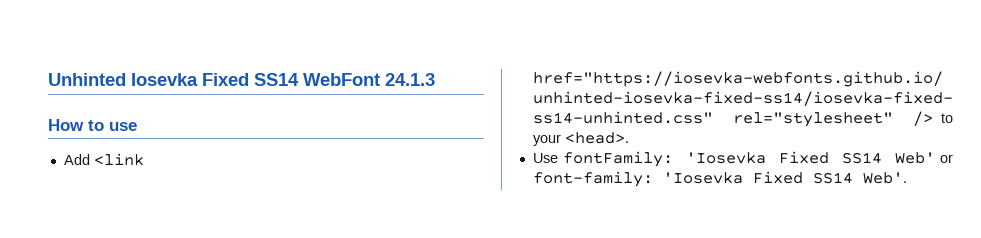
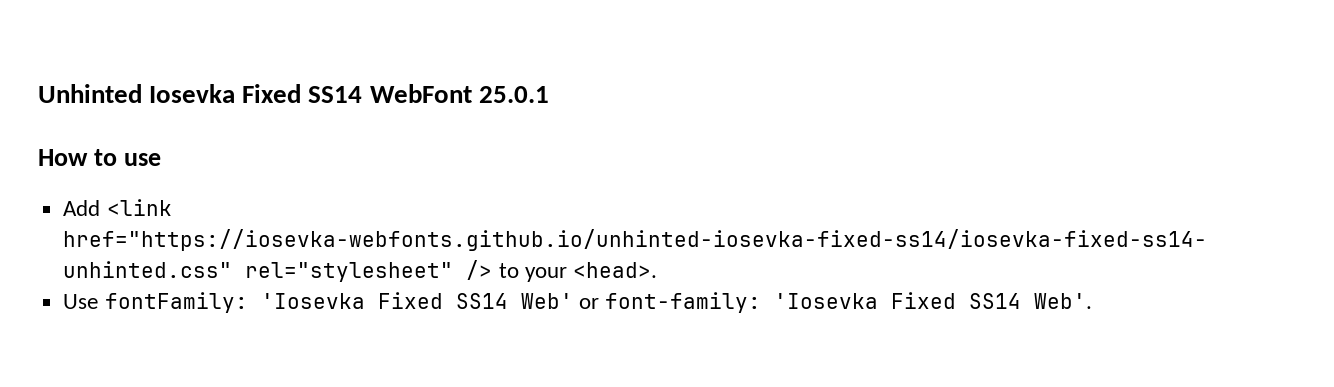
- Unhinted Iosevka Fixed SS14 WebFont 24.1.3
+ Unhinted Iosevka Fixed SS14 WebFont 25.0.1

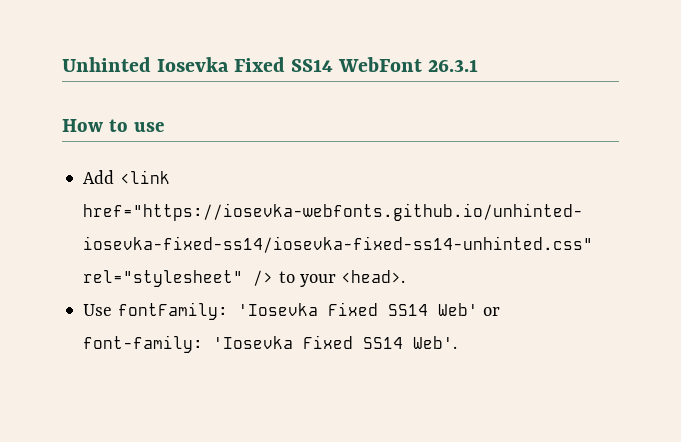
- Unhinted Iosevka Fixed SS14 WebFont 25.0.1
+ Unhinted Iosevka Fixed SS14 WebFont 26.3.1

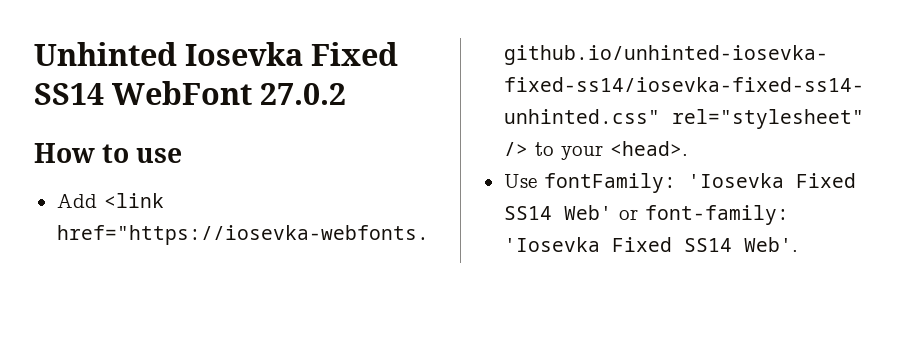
- Unhinted Iosevka Fixed SS14 WebFont 26.3.1
+ Unhinted Iosevka Fixed SS14 WebFont 27.0.2

